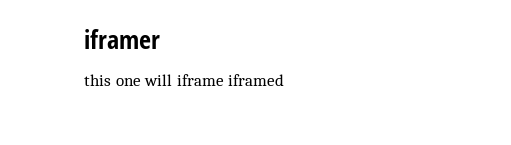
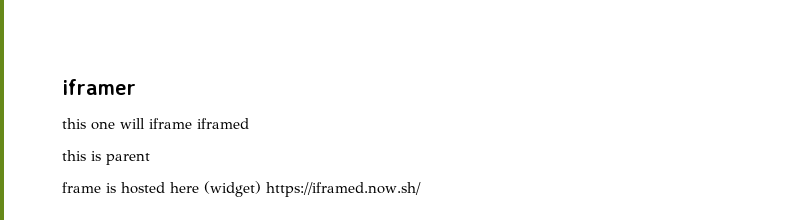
+ this is parent
+ frame is hosted here (widget) https://iframed.now.sh/

